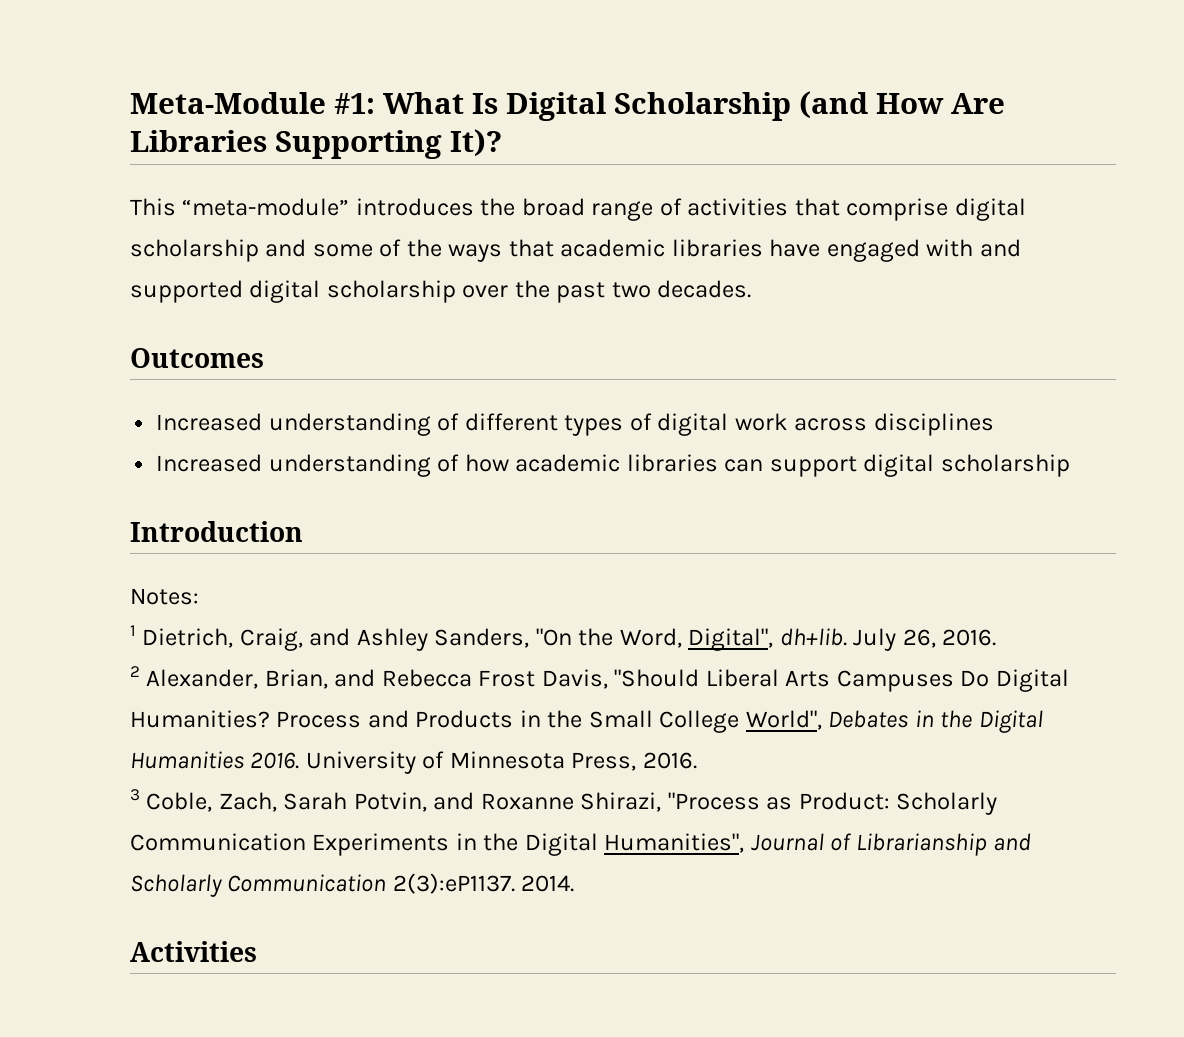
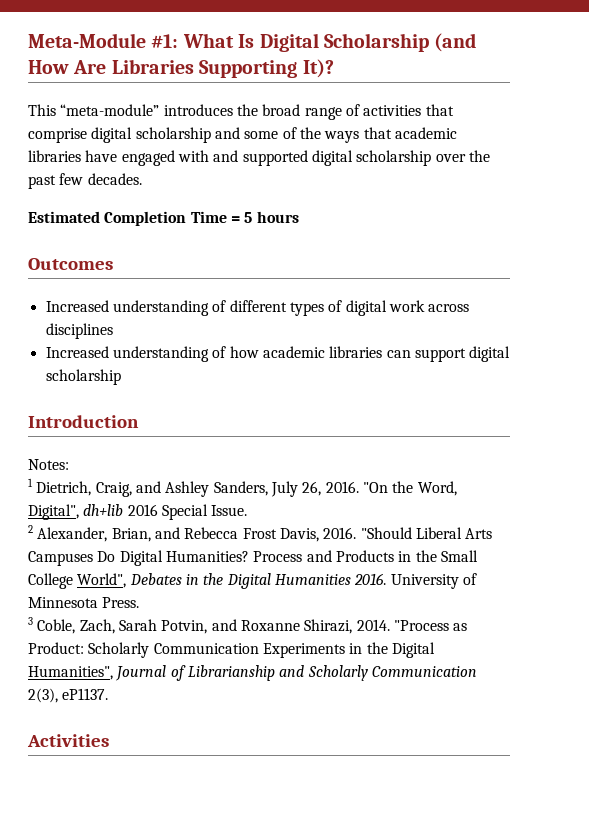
- This “meta-module” introduces the broad range of activities that comprise digital scholarship and some of the ways that academic libraries have engaged with and supported digital scholarship over the past two decades.
+ This “meta-module” introduces the broad range of activities that comprise digital scholarship and some of the ways that academic libraries have engaged with and supported digital scholarship over the past few decades.
+ Estimated Completion Time = 5 hours
- 1 Dietrich, Craig, and Ashley Sanders, "On the Word, Digital", dh+lib. July 26, 2016.
+ 1 Dietrich, Craig, and Ashley Sanders, July 26, 2016. "On the Word, Digital", dh+lib 2016 Special Issue.
- 2 Alexander, Brian, and Rebecca Frost Davis, "Should Liberal Arts Campuses Do Digital Humanities?
+ 2 Alexander, Brian, and Rebecca Frost Davis, 2016. "Should Liberal Arts Campuses Do Digital Humanities?
- University of Minnesota Press, 2016.
+ University of Minnesota Press.
- 3 Coble, Zach, Sarah Potvin, and Roxanne Shirazi, "Process as Product: Scholarly Communication Experiments in the Digital Humanities", Journal of Librarianship and Scholarly Communication 2(3):eP1137. 2014.
+ 3 Coble, Zach, Sarah Potvin, and Roxanne Shirazi, 2014. "Process as Product: Scholarly Communication Experiments in the Digital Humanities", Journal of Librarianship and Scholarly Communication 2(3), eP1137.

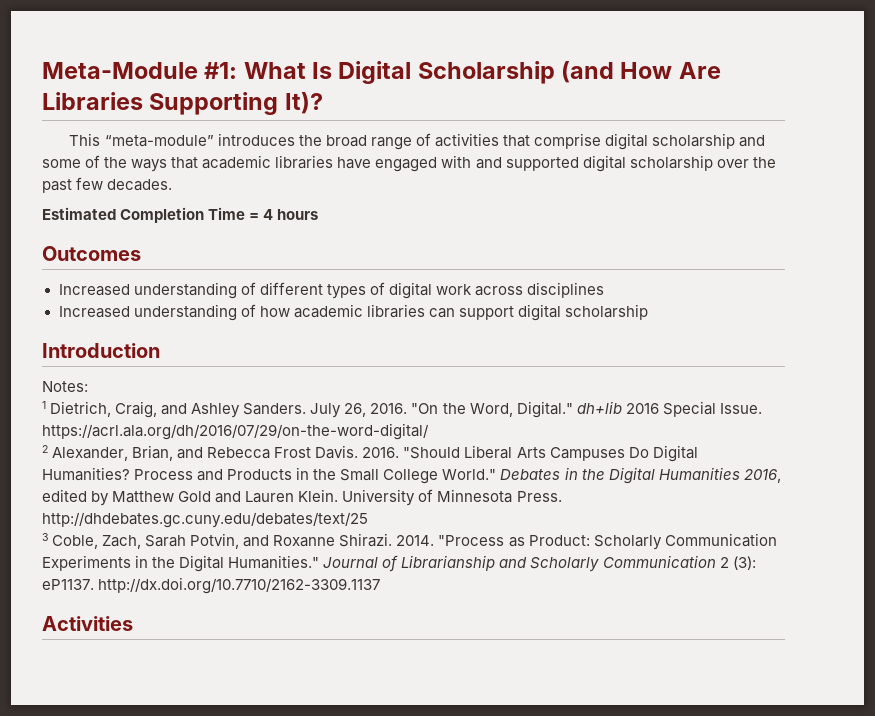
- Estimated Completion Time = 5 hours
+ Estimated Completion Time = 4 hours
- 1 Dietrich, Craig, and Ashley Sanders, July 26, 2016.
+ 1 Dietrich, Craig, and Ashley Sanders. July 26, 2016.
- "On the Word, Digital", dh+lib 2016 Special Issue.
+ "On the Word, Digital." dh+lib 2016 Special Issue. https://acrl.ala.org/dh/2016/07/29/on-the-word-digital/
- 2 Alexander, Brian, and Rebecca Frost Davis, 2016.
+ 2 Alexander, Brian, and Rebecca Frost Davis. 2016.
- Process and Products in the Small College World", Debates in the Digital Humanities 2016.
+ Process and Products in the Small College World." Debates in the Digital Humanities 2016, edited by Matthew Gold and Lauren Klein.
- University of Minnesota Press.
+ University of Minnesota Press. http://dhdebates.gc.cuny.edu/debates/text/25
- 3 Coble, Zach, Sarah Potvin, and Roxanne Shirazi, 2014.
+ 3 Coble, Zach, Sarah Potvin, and Roxanne Shirazi. 2014.
- "Process as Product: Scholarly Communication Experiments in the Digital Humanities", Journal of Librarianship and Scholarly Communication 2(3), eP1137.
+ "Process as Product: Scholarly Communication Experiments in the Digital Humanities." Journal of Librarianship and Scholarly Communication 2 (3): eP1137. http://dx.doi.org/10.7710/2162-3309.1137

